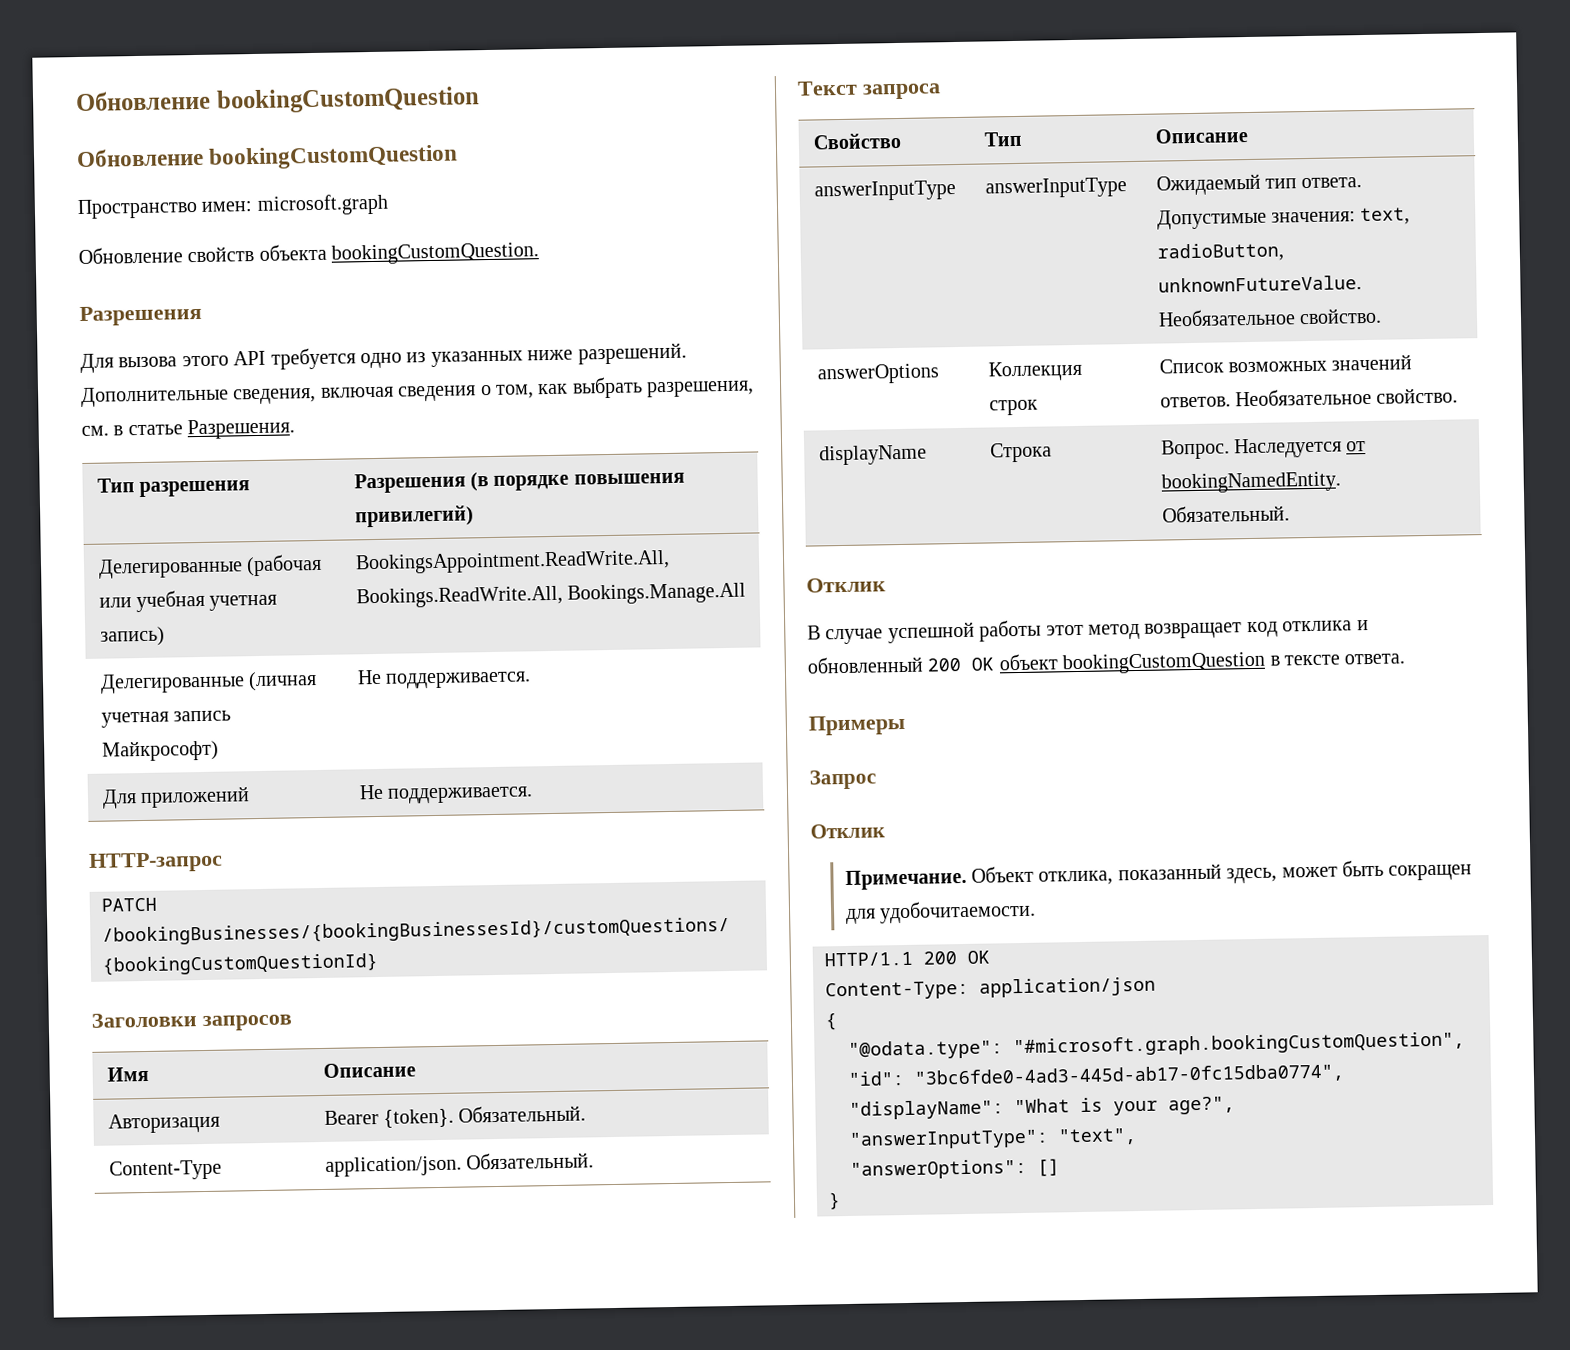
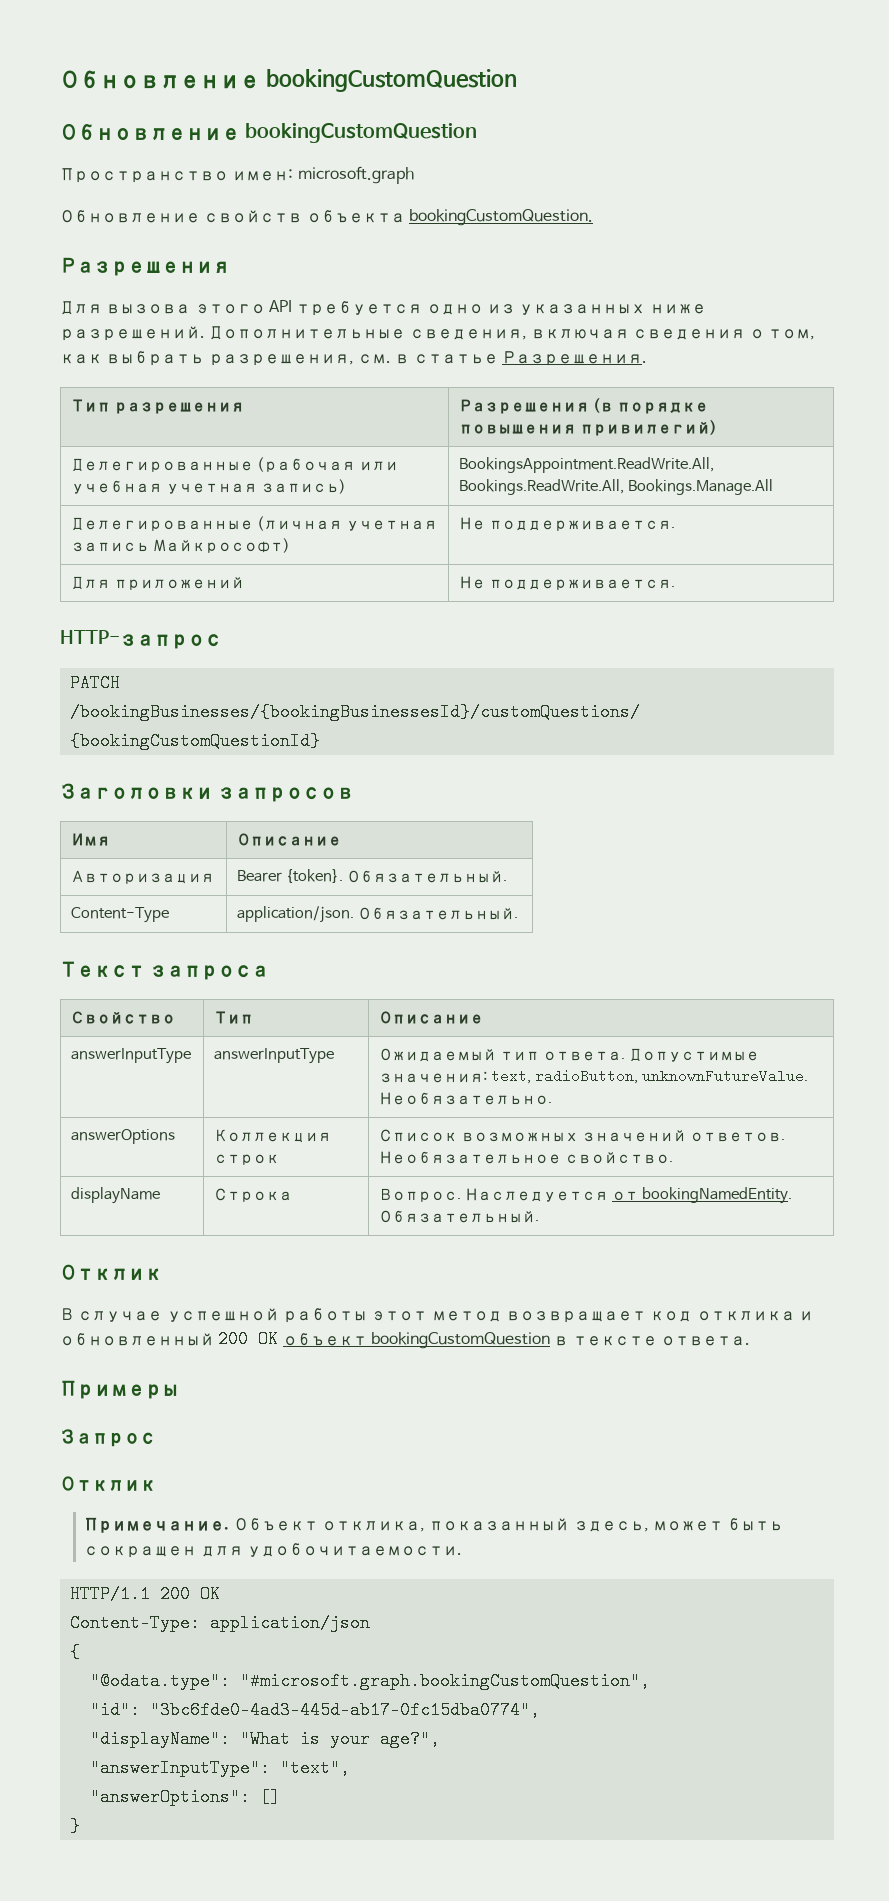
- answerInputType | answerInputType | Ожидаемый тип ответа. Допустимые значения: text, radioButton, unknownFutureValue. Необязательное свойство.
+ answerInputType | answerInputType | Ожидаемый тип ответа. Допустимые значения: text, radioButton, unknownFutureValue. Необязательно.

